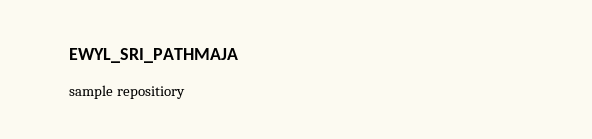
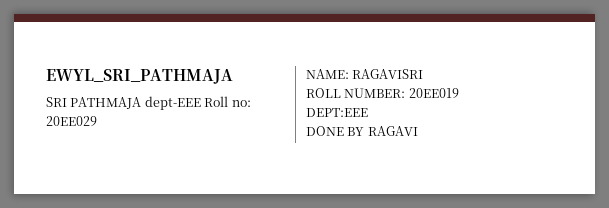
- sample repositiory
+ SRI PATHMAJA dept-EEE Roll no: 20EE029
+ NAME: RAGAVISRI
+ ROLL NUMBER: 20EE019
+ DEPT:EEE
+ DONE BY RAGAVI

